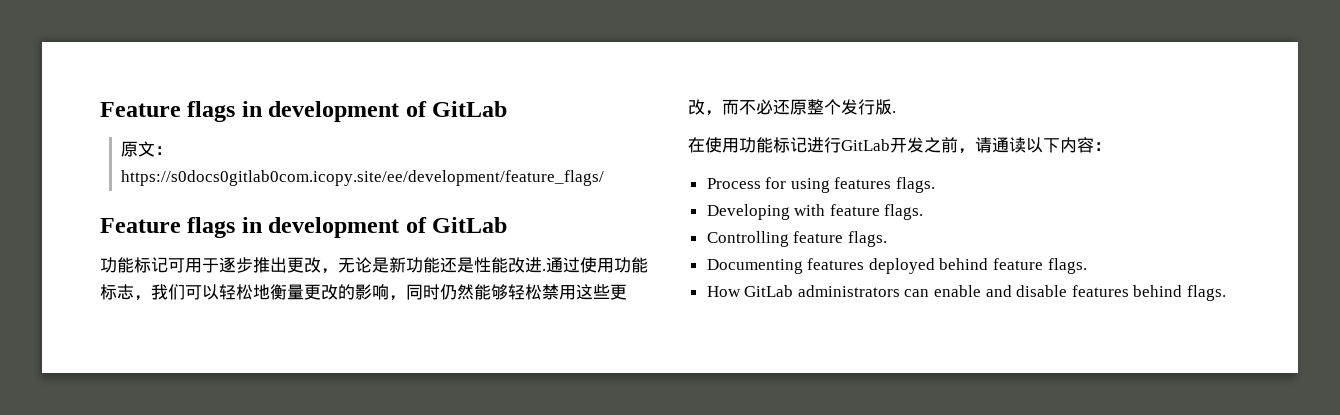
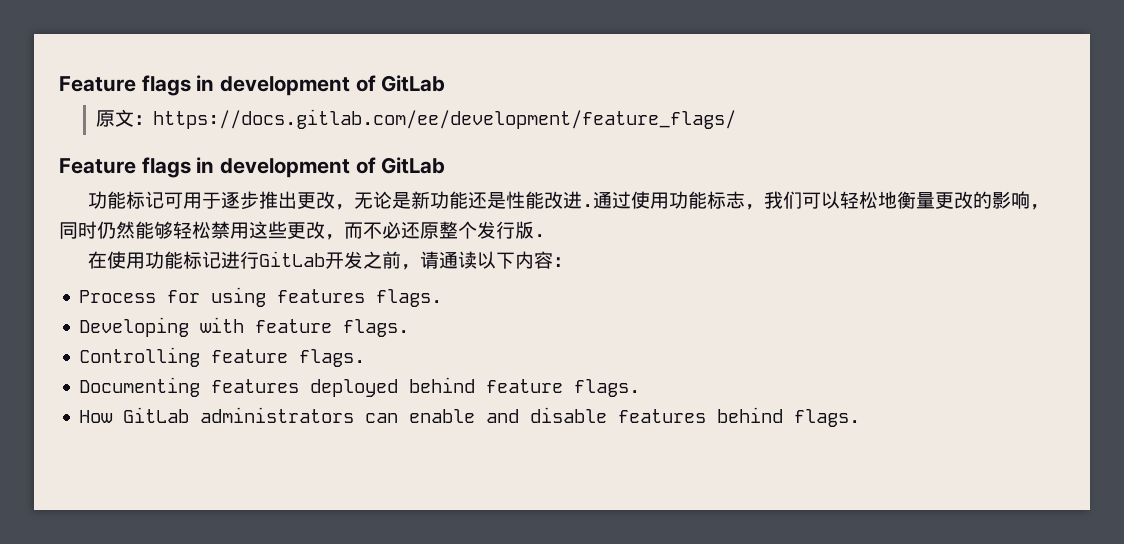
- 原文：https://s0docs0gitlab0com.icopy.site/ee/development/feature_flags/
+ 原文：https://docs.gitlab.com/ee/development/feature_flags/

